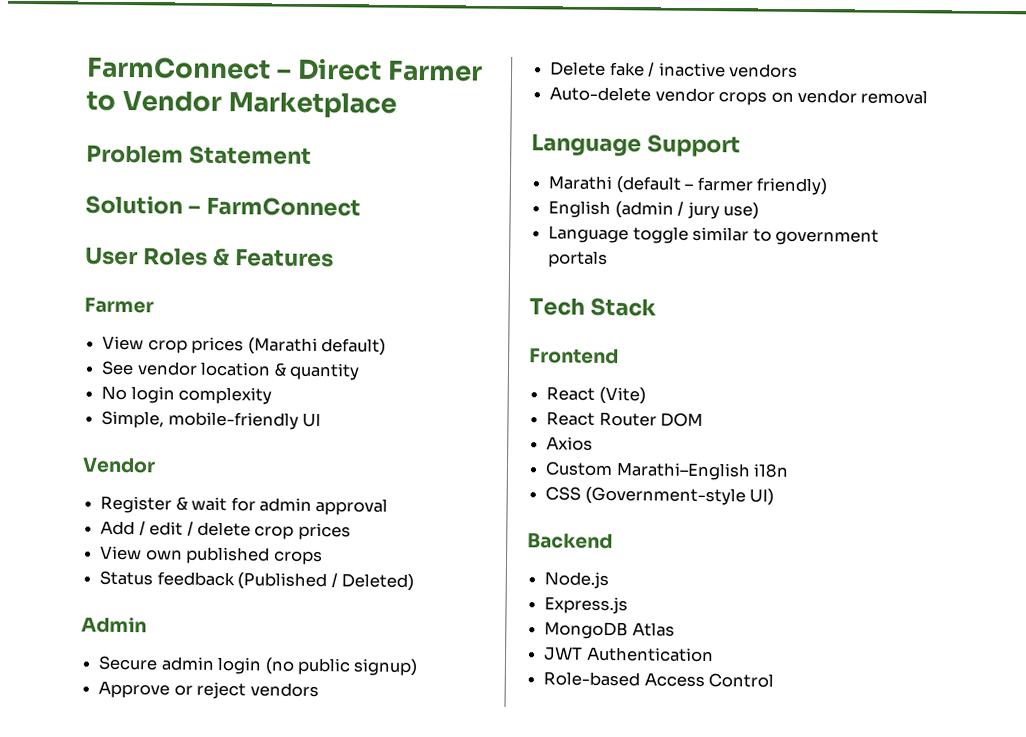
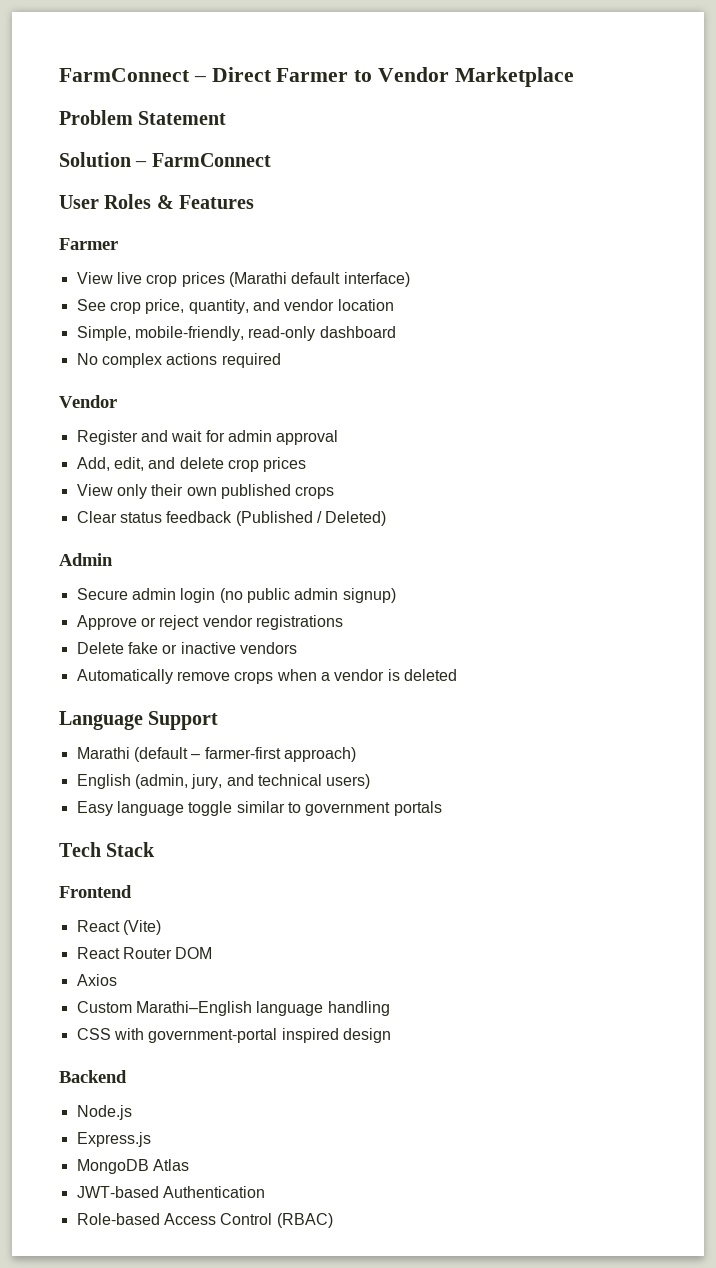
- View crop prices (Marathi default)
+ View live crop prices (Marathi default interface)
- See vendor location & quantity
- No login complexity
- Simple, mobile-friendly UI
+ See crop price, quantity, and vendor location
+ Simple, mobile-friendly, read-only dashboard
+ No complex actions required
- Register & wait for admin approval
+ Register and wait for admin approval
- Add / edit / delete crop prices
+ Add, edit, and delete crop prices
- View own published crops
+ View only their own published crops
- Status feedback (Published / Deleted)
+ Clear status feedback (Published / Deleted)
- Secure admin login (no public signup)
+ Secure admin login (no public admin signup)
- Approve or reject vendors
+ Approve or reject vendor registrations
- Delete fake / inactive vendors
+ Delete fake or inactive vendors
- Auto-delete vendor crops on vendor removal
+ Automatically remove crops when a vendor is deleted
- Marathi (default – farmer friendly)
+ Marathi (default – farmer-first approach)
- English (admin / jury use)
- Language toggle similar to government portals
+ English (admin, jury, and technical users)
+ Easy language toggle similar to government portals
- Custom Marathi–English i18n
+ Custom Marathi–English language handling
- CSS (Government-style UI)
+ CSS with government-portal inspired design
- JWT Authentication
+ JWT-based Authentication
- Role-based Access Control
+ Role-based Access Control (RBAC)

